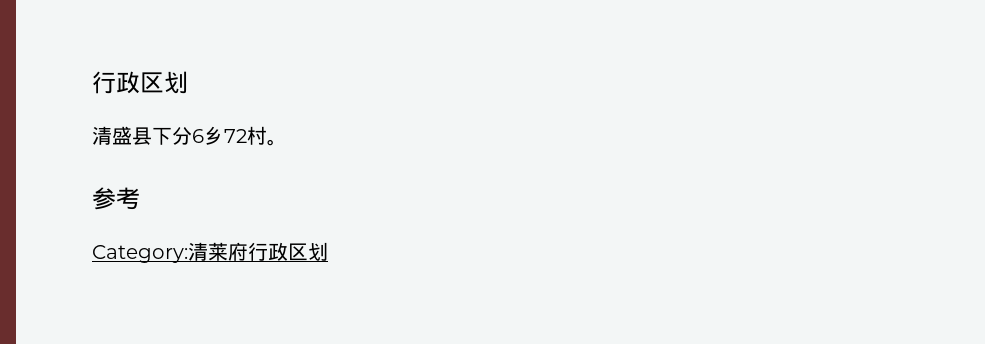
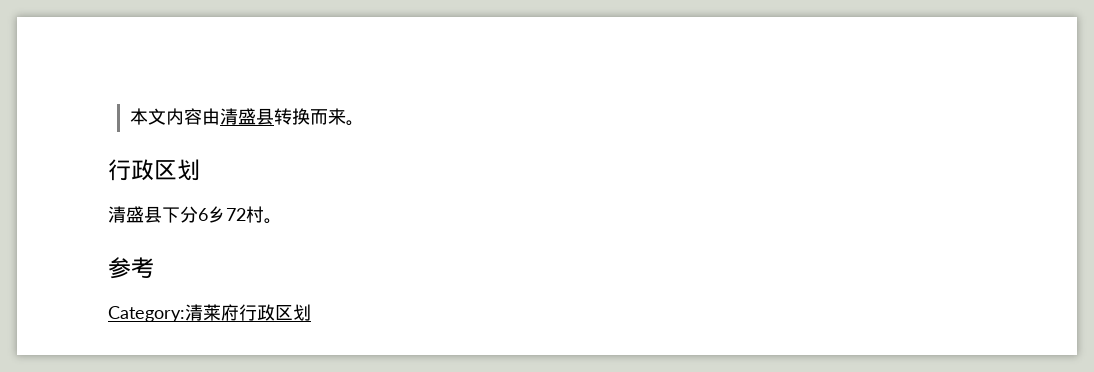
+ 本文内容由清盛县转换而来。

